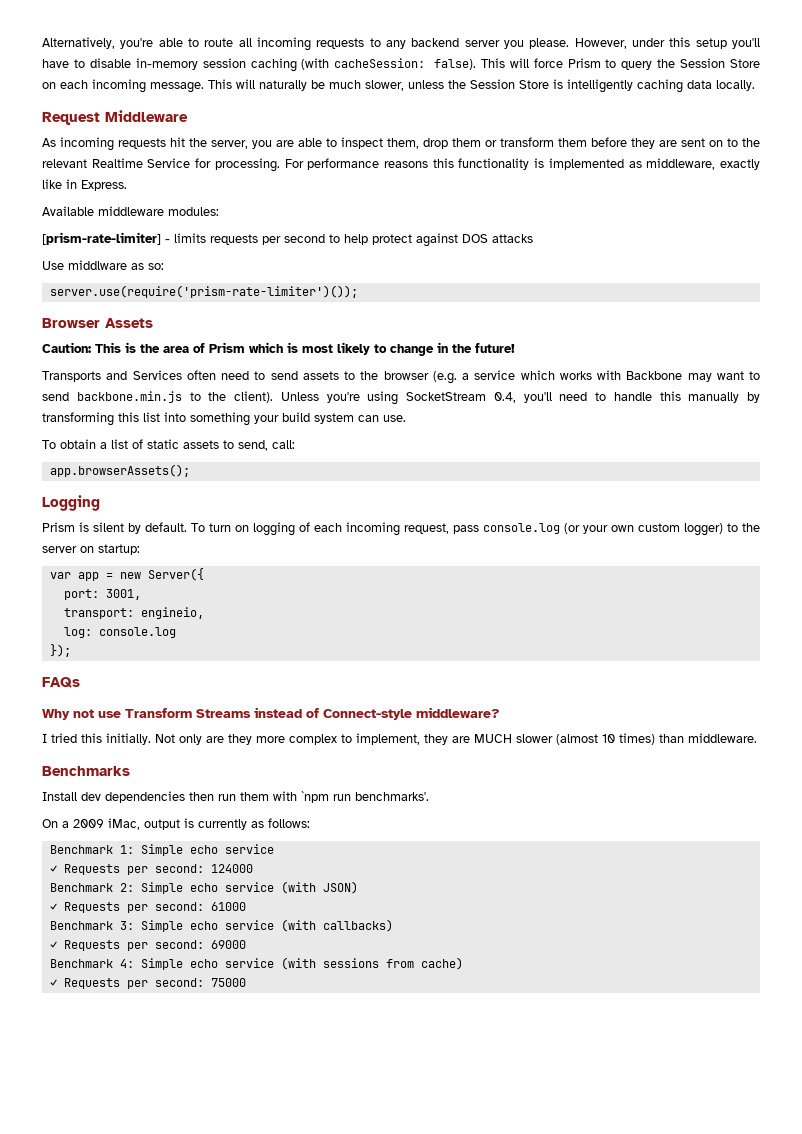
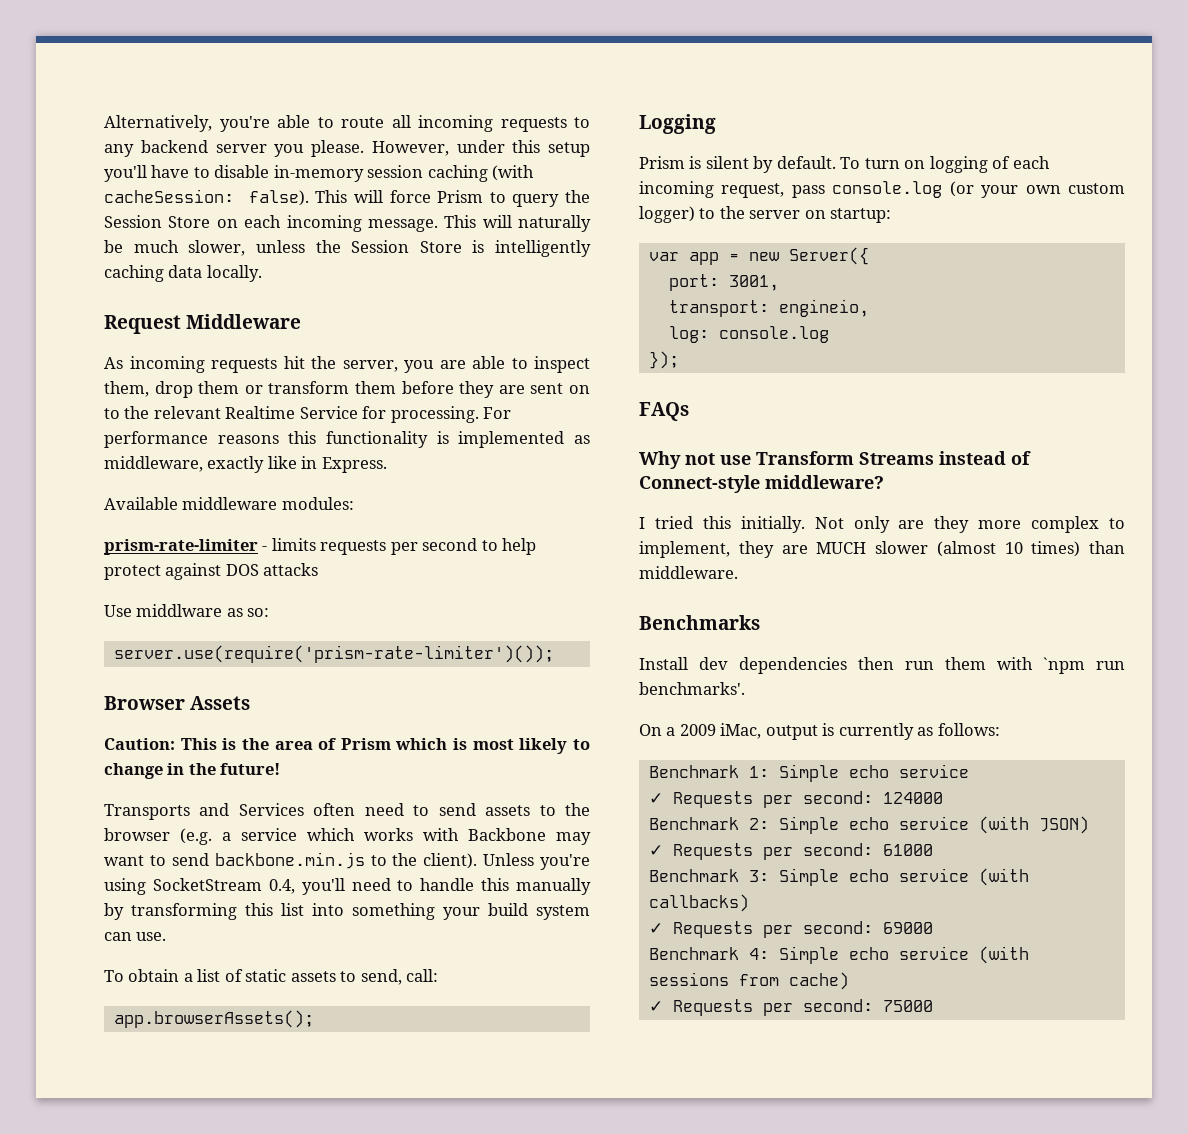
- [prism-rate-limiter] - limits requests per second to help protect against DOS attacks
+ prism-rate-limiter - limits requests per second to help protect against DOS attacks

